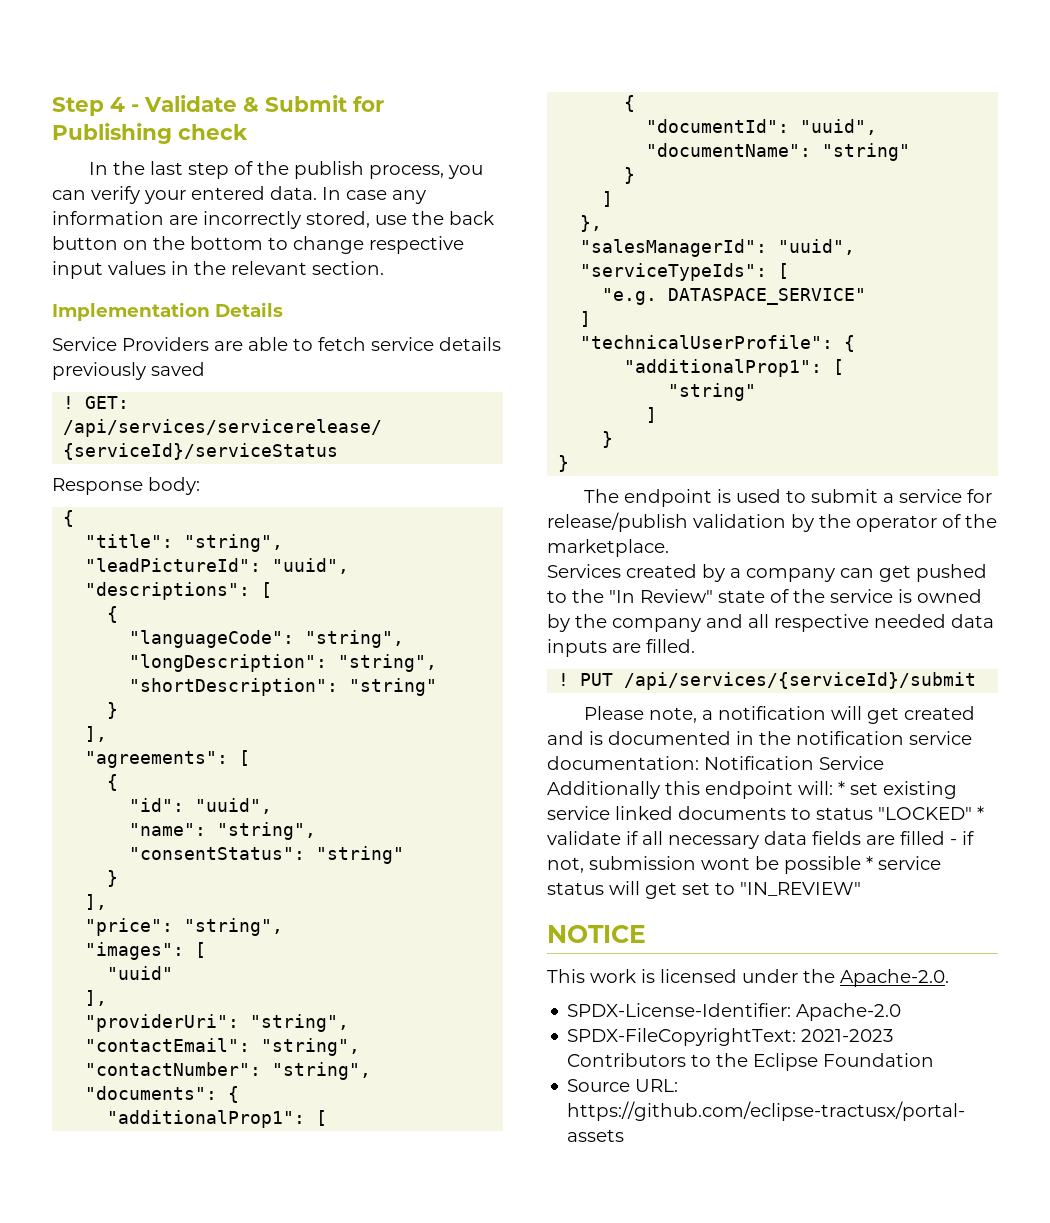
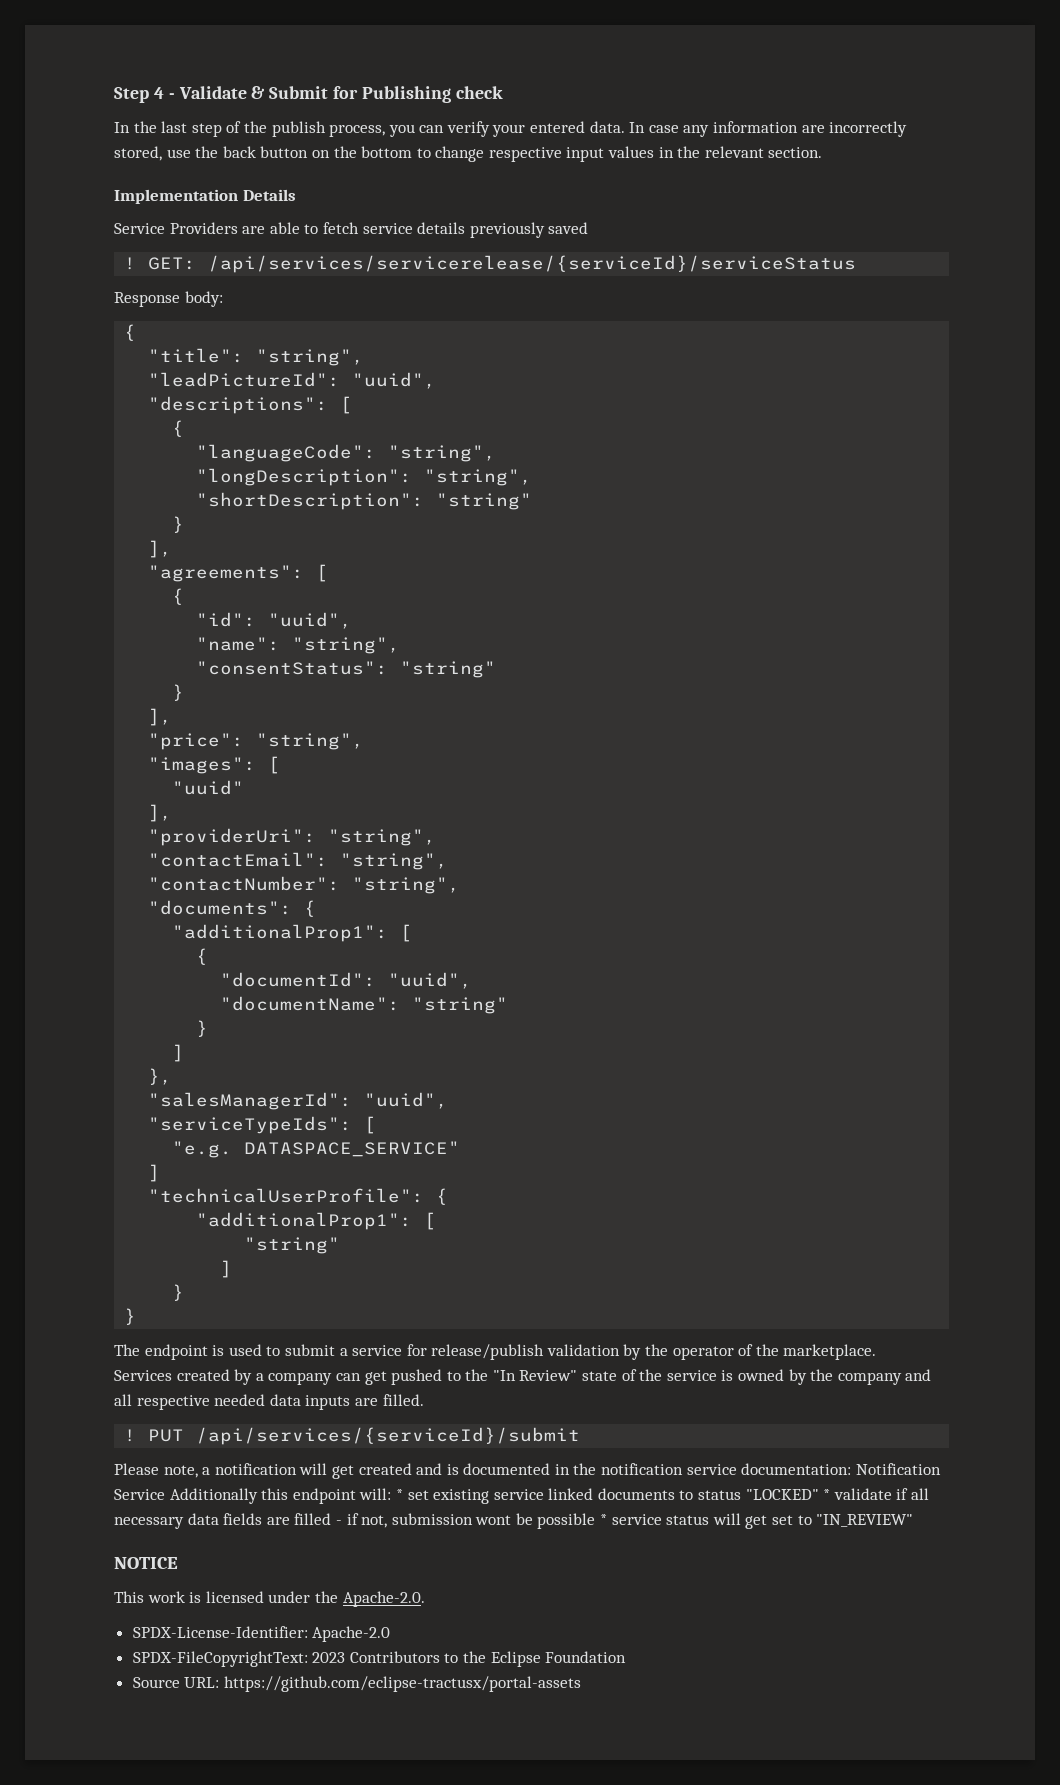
- SPDX-FileCopyrightText: 2021-2023 Contributors to the Eclipse Foundation
+ SPDX-FileCopyrightText: 2023 Contributors to the Eclipse Foundation

